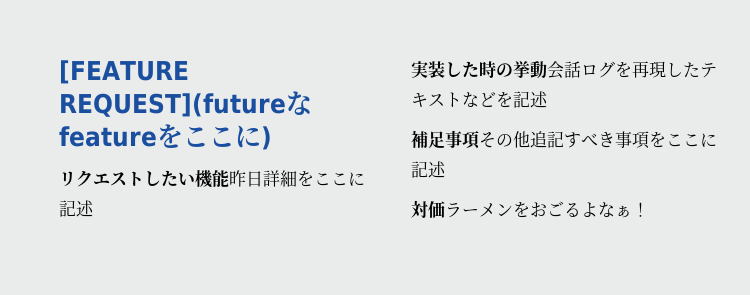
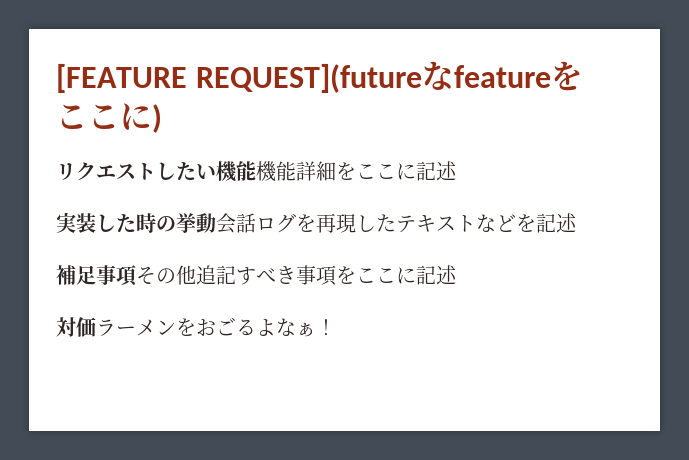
- リクエストしたい機能昨日詳細をここに記述
+ リクエストしたい機能機能詳細をここに記述

